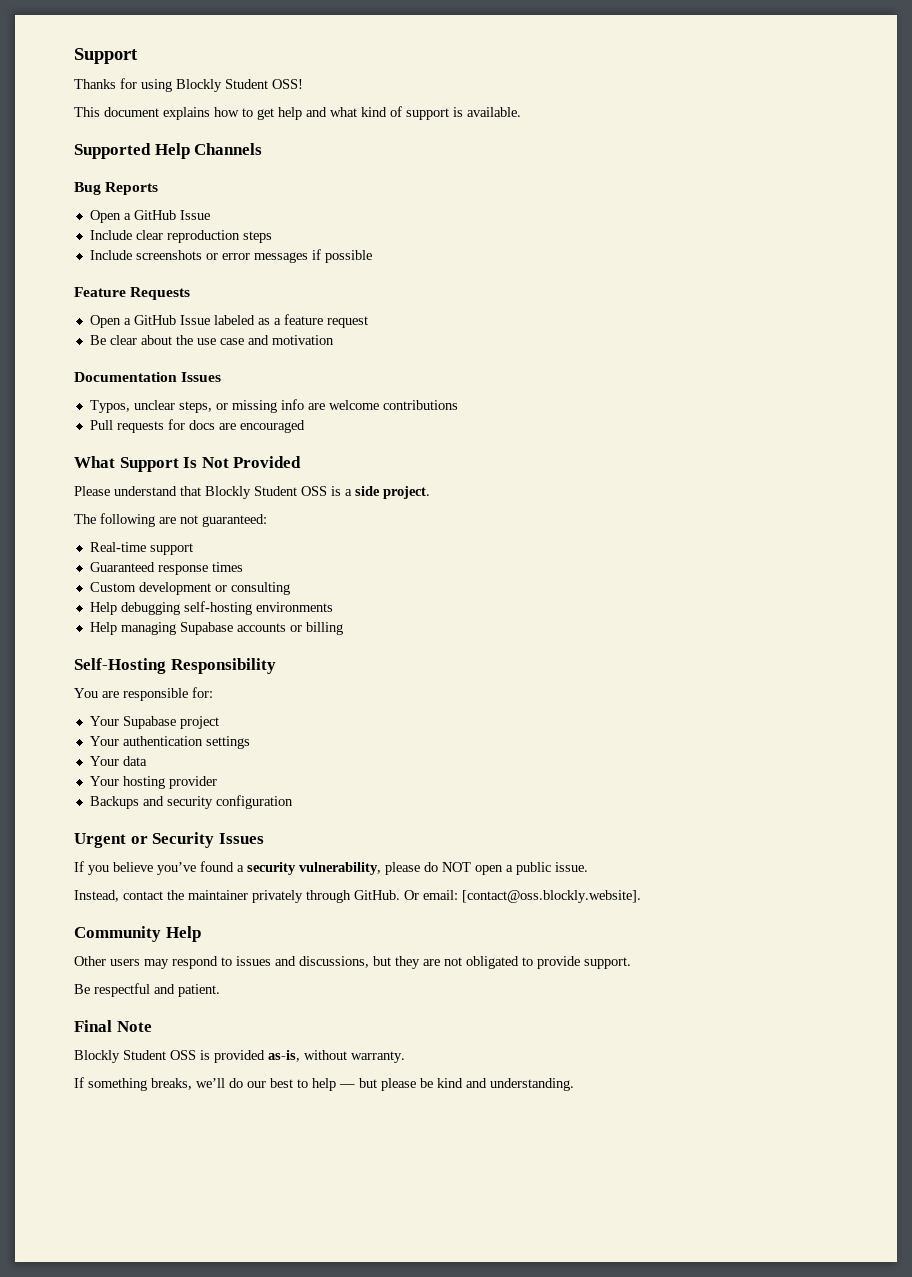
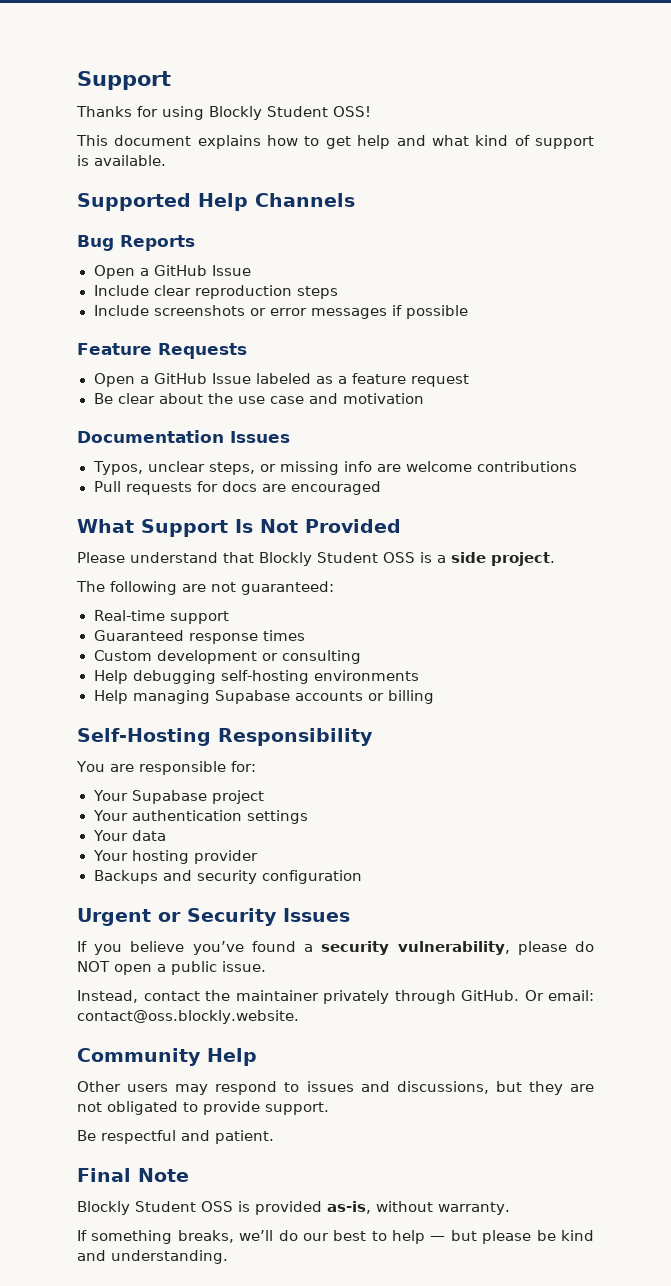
- Or email: [contact@oss.blockly.website].
+ Or email: contact@oss.blockly.website.

